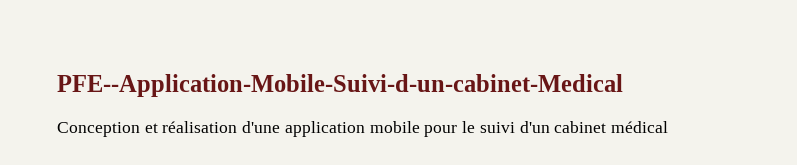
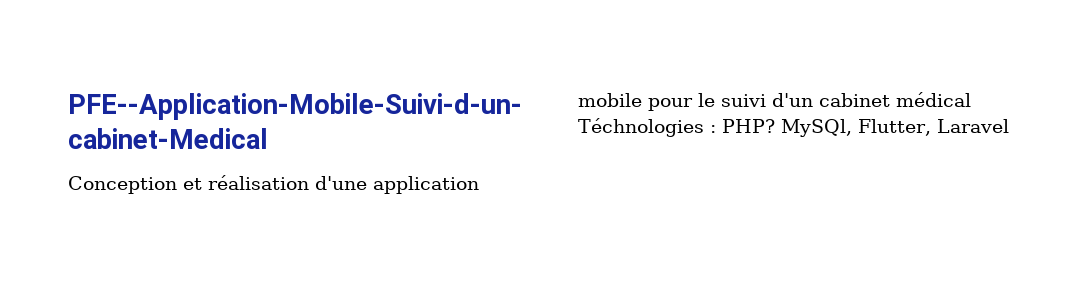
- Conception et réalisation d'une application mobile pour le suivi d'un cabinet médical
+ Conception et réalisation d'une application mobile pour le suivi d'un cabinet médical Téchnologies : PHP? MySQl, Flutter, Laravel

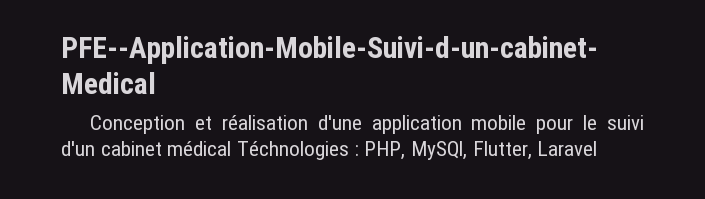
- Conception et réalisation d'une application mobile pour le suivi d'un cabinet médical Téchnologies : PHP? MySQl, Flutter, Laravel
+ Conception et réalisation d'une application mobile pour le suivi d'un cabinet médical Téchnologies : PHP, MySQl, Flutter, Laravel

